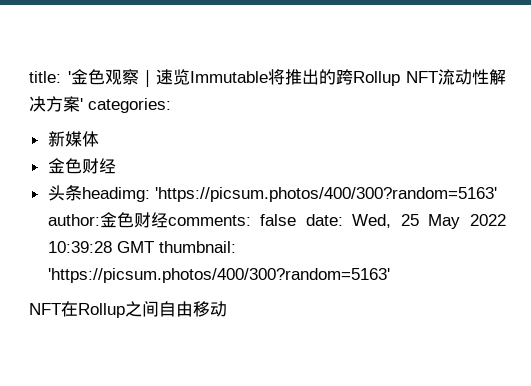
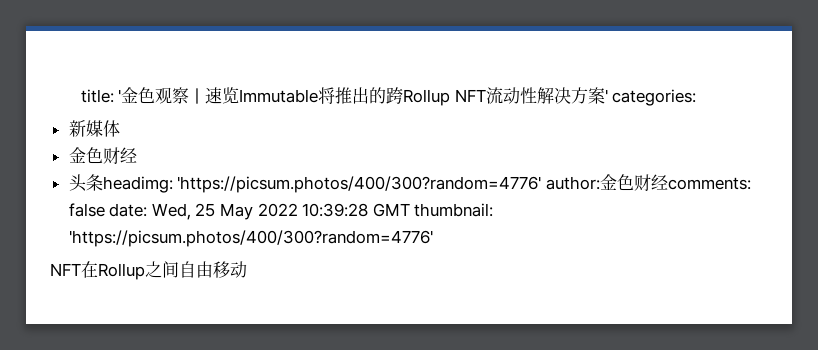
- 头条headimg: 'https://picsum.photos/400/300?random=5163' author:金色财经comments: false date: Wed, 25 May 2022 10:39:28 GMT thumbnail: 'https://picsum.photos/400/300?random=5163'
+ 头条headimg: 'https://picsum.photos/400/300?random=4776' author:金色财经comments: false date: Wed, 25 May 2022 10:39:28 GMT thumbnail: 'https://picsum.photos/400/300?random=4776'

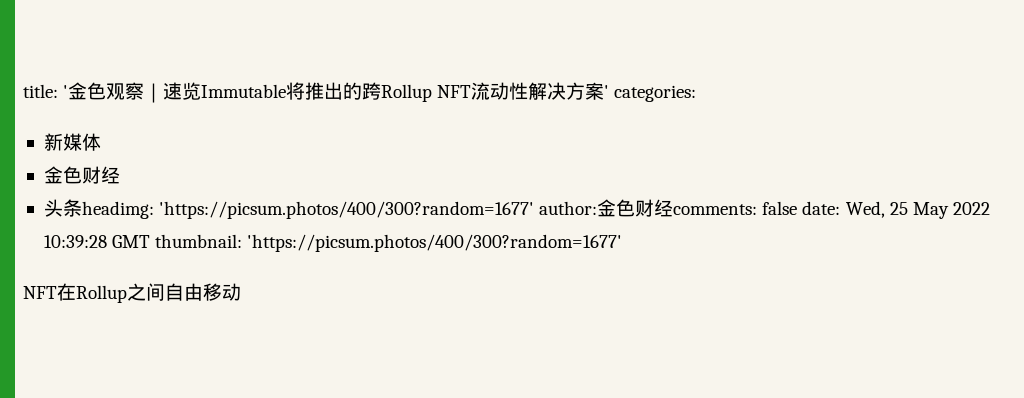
- 头条headimg: 'https://picsum.photos/400/300?random=4776' author:金色财经comments: false date: Wed, 25 May 2022 10:39:28 GMT thumbnail: 'https://picsum.photos/400/300?random=4776'
+ 头条headimg: 'https://picsum.photos/400/300?random=1677' author:金色财经comments: false date: Wed, 25 May 2022 10:39:28 GMT thumbnail: 'https://picsum.photos/400/300?random=1677'

